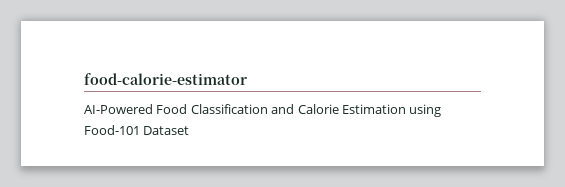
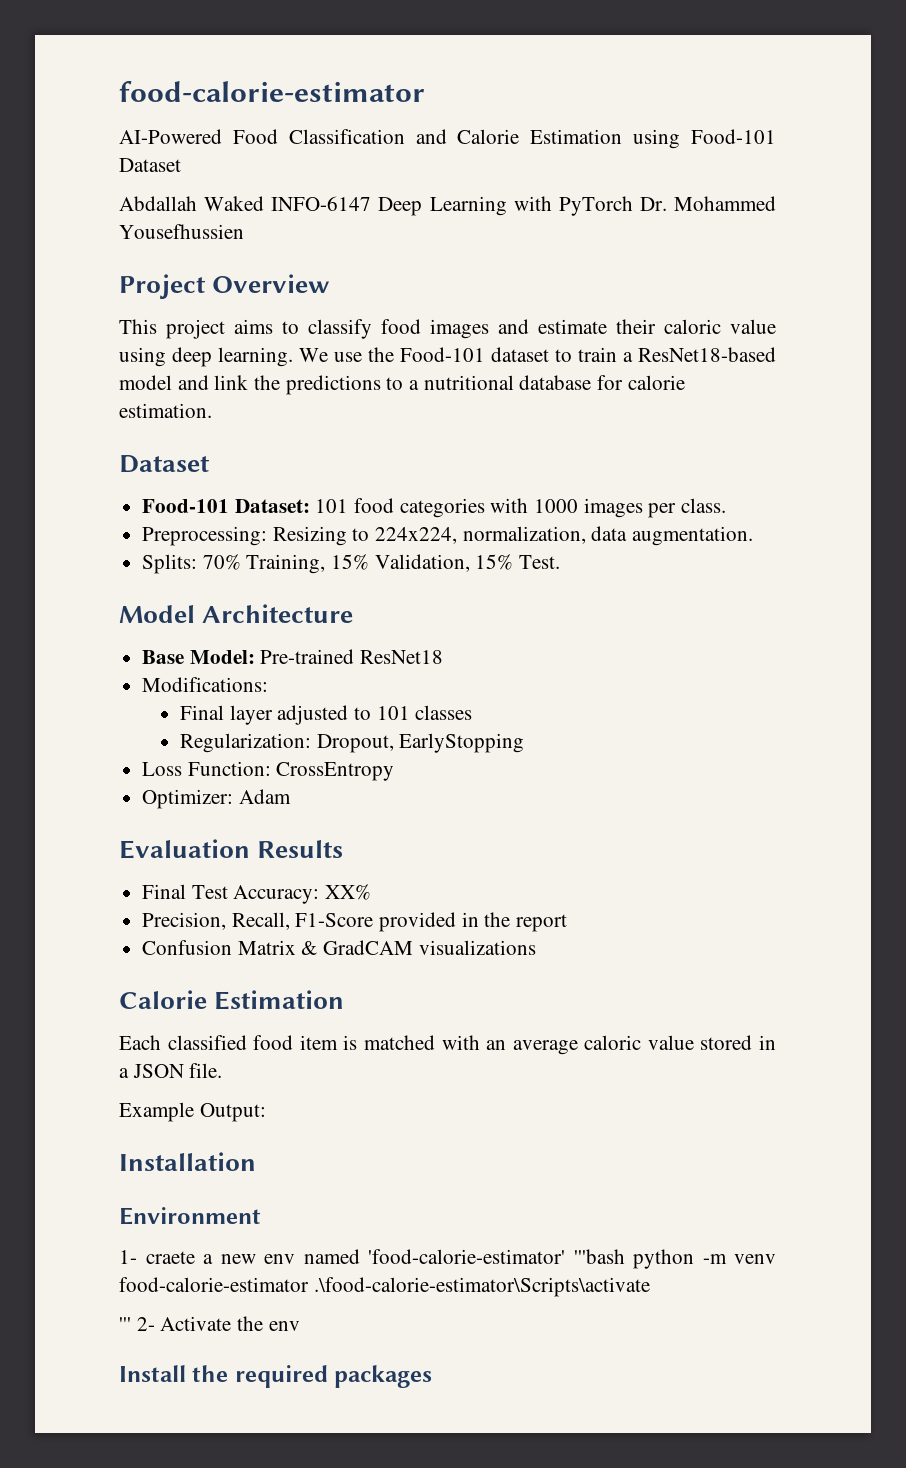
+ Abdallah Waked INFO-6147 Deep Learning with PyTorch Dr. Mohammed Yousefhussien
+ Project Overview
+ This project aims to classify food images and estimate their caloric value using deep learning. We use the Food-101 dataset to train a ResNet18-based model and link the predictions to a nutritional database for calorie estimation.
+ Dataset
+ Food-101 Dataset: 101 food categories with 1000 images per class.
+ Preprocessing: Resizing to 224x224, normalization, data augmentation.
+ Splits: 70% Training, 15% Validation, 15% Test.
+ Model Architecture
+ Base Model: Pre-trained ResNet18
+ Modifications:
+ Final layer adjusted to 101 classes
+ Regularization: Dropout, EarlyStopping
+ Loss Function: CrossEntropy
+ Optimizer: Adam
+ Evaluation Results
+ Final Test Accuracy: XX%
+ Precision, Recall, F1-Score provided in the report
+ Confusion Matrix & GradCAM visualizations
+ Calorie Estimation
+ Each classified food item is matched with an average caloric value stored in a JSON file.
+ Example Output:
+ Installation
+ Environment
+ 1- craete a new env named 'food-calorie-estimator' '''bash python -m venv food-calorie-estimator .\food-calorie-estimator\Scripts\activate
+ ''' 2- Activate the env
+ Install the required packages

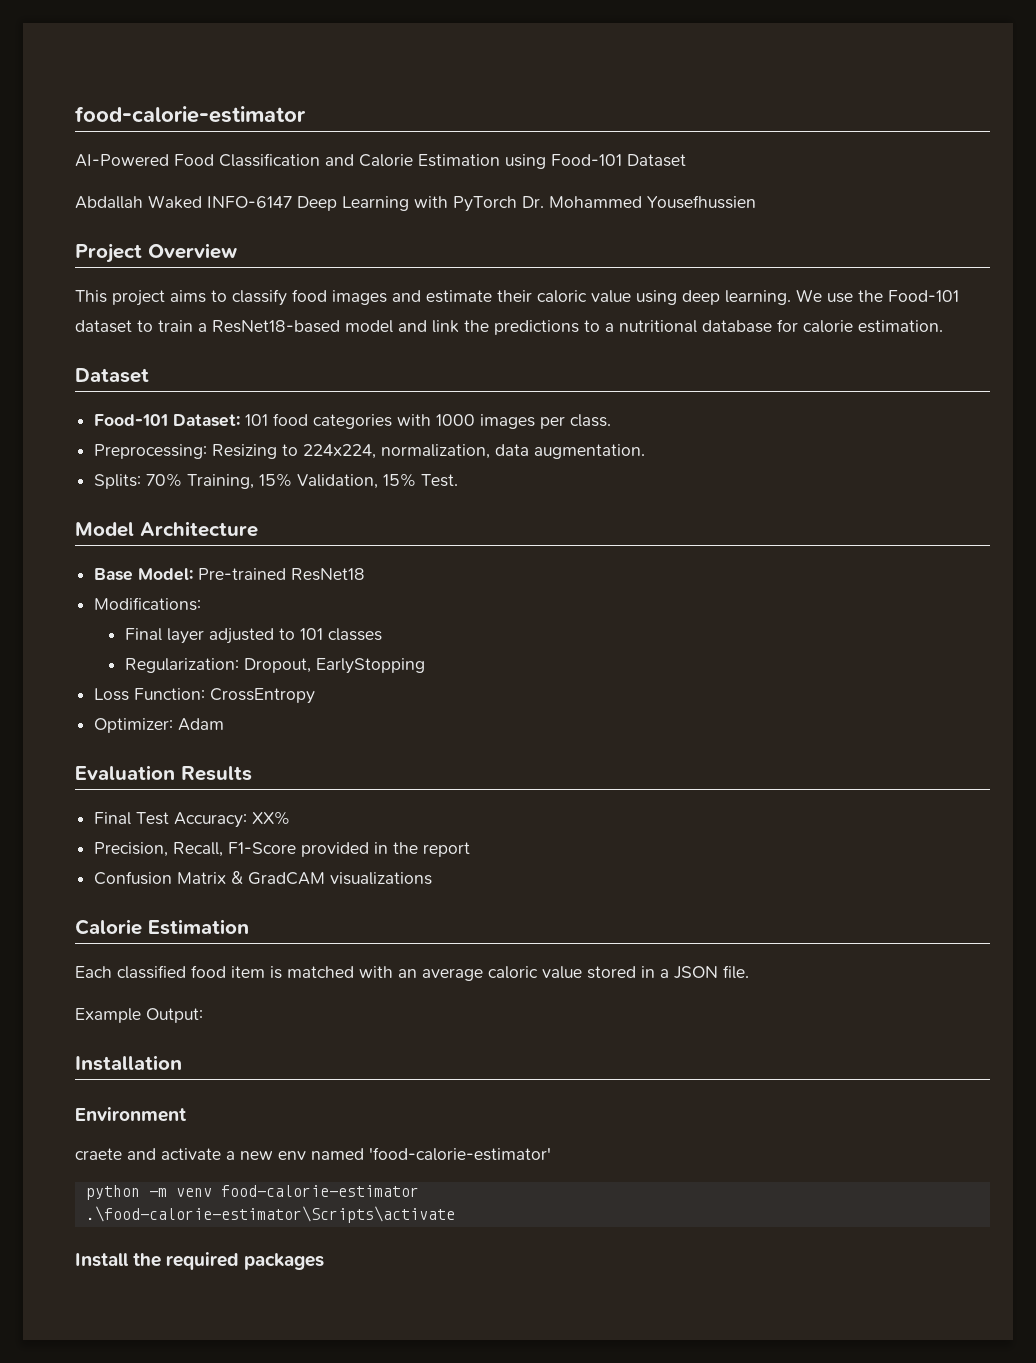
- 1- craete a new env named 'food-calorie-estimator' '''bash python -m venv food-calorie-estimator .\food-calorie-estimator\Scripts\activate
+ craete and activate a new env named 'food-calorie-estimator'
+ python -m venv food-calorie-estimator
+ .\food-calorie-estimator\Scripts\activate
- ''' 2- Activate the env

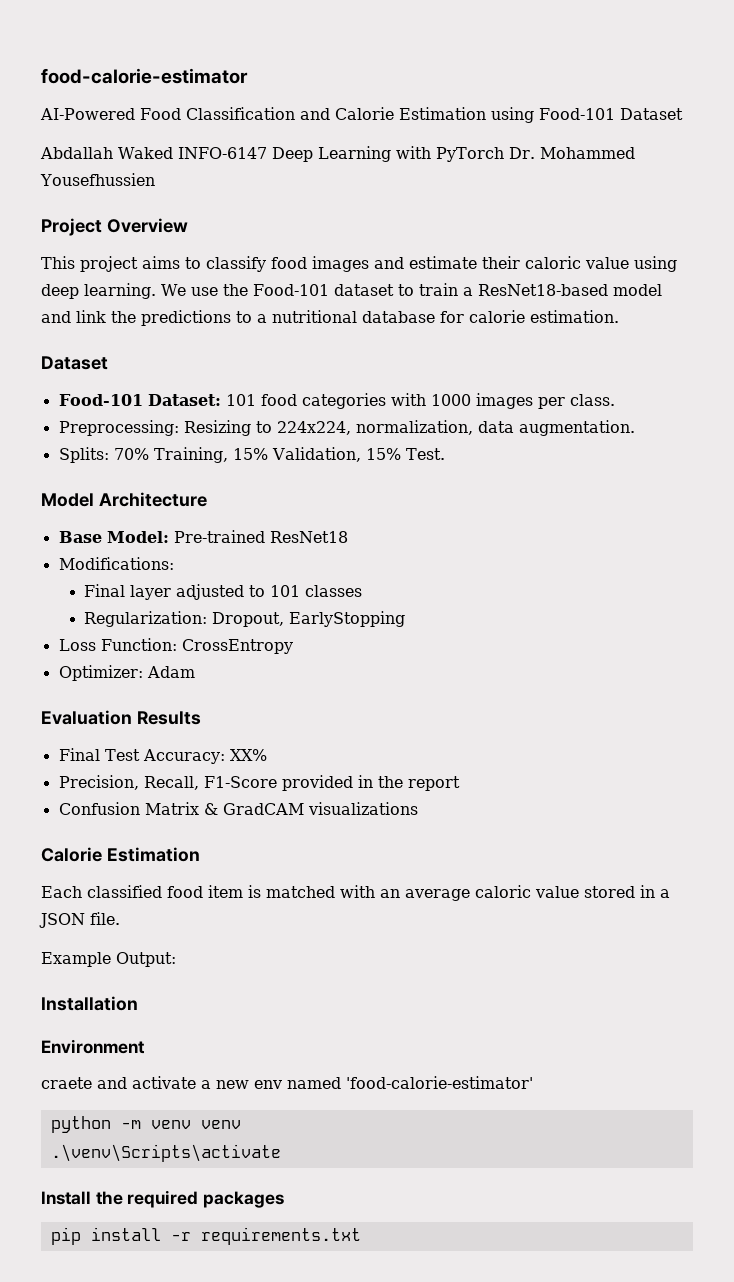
- python -m venv food-calorie-estimator
- .\food-calorie-estimator\Scripts\activate
+ python -m venv venv
+ .\venv\Scripts\activate
+ pip install -r requirements.txt

